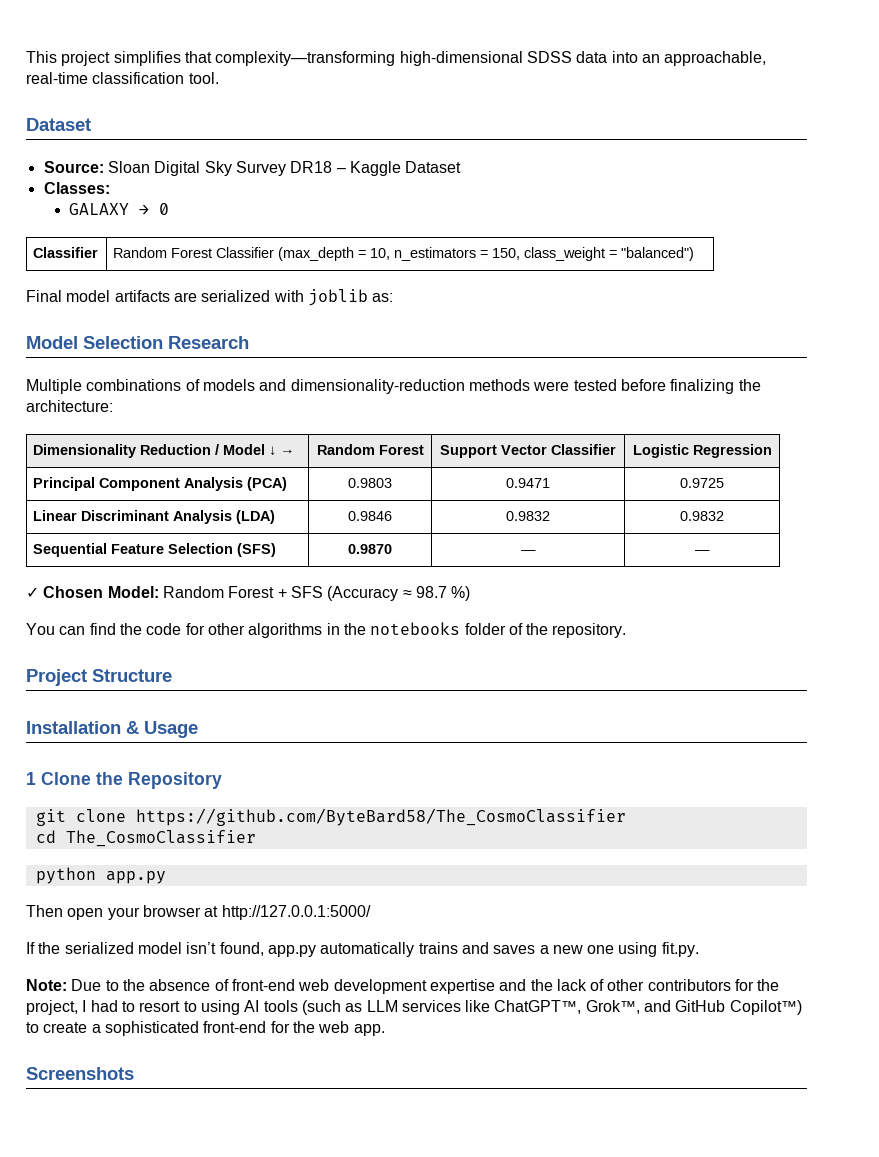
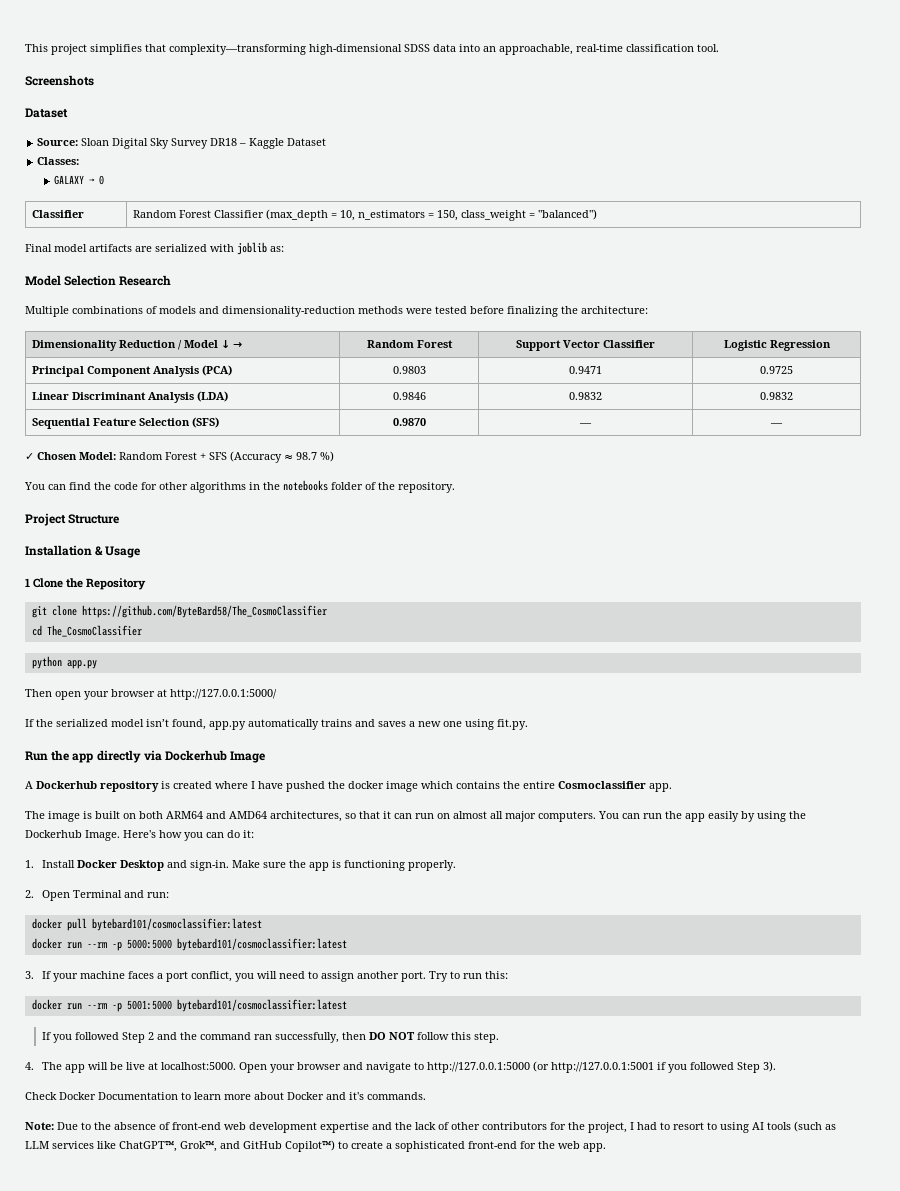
+ Screenshots
+ Run the app directly via Dockerhub Image
+ A Dockerhub repository is created where I have pushed the docker image which contains the entire Cosmoclassifier app.
+ The image is built on both ARM64 and AMD64 architectures, so that it can run on almost all major computers. You can run the app easily by using the Dockerhub Image. Here's how you can do it:
+ 1. Install Docker Desktop and sign-in. Make sure the app is functioning properly.
+ 2. Open Terminal and run:
+ docker pull bytebard101/cosmoclassifier:latest
+ docker run --rm -p 5000:5000 bytebard101/cosmoclassifier:latest
+ 3. If your machine faces a port conflict, you will need to assign another port. Try to run this:
+ docker run --rm -p 5001:5000 bytebard101/cosmoclassifier:latest
+ If you followed Step 2 and the command ran successfully, then DO NOT follow this step.
+ 4. The app will be live at localhost:5000. Open your browser and navigate to http://127.0.0.1:5000 (or http://127.0.0.1:5001 if you followed Step 3).
+ Check Docker Documentation to learn more about Docker and it's commands.
- Screenshots

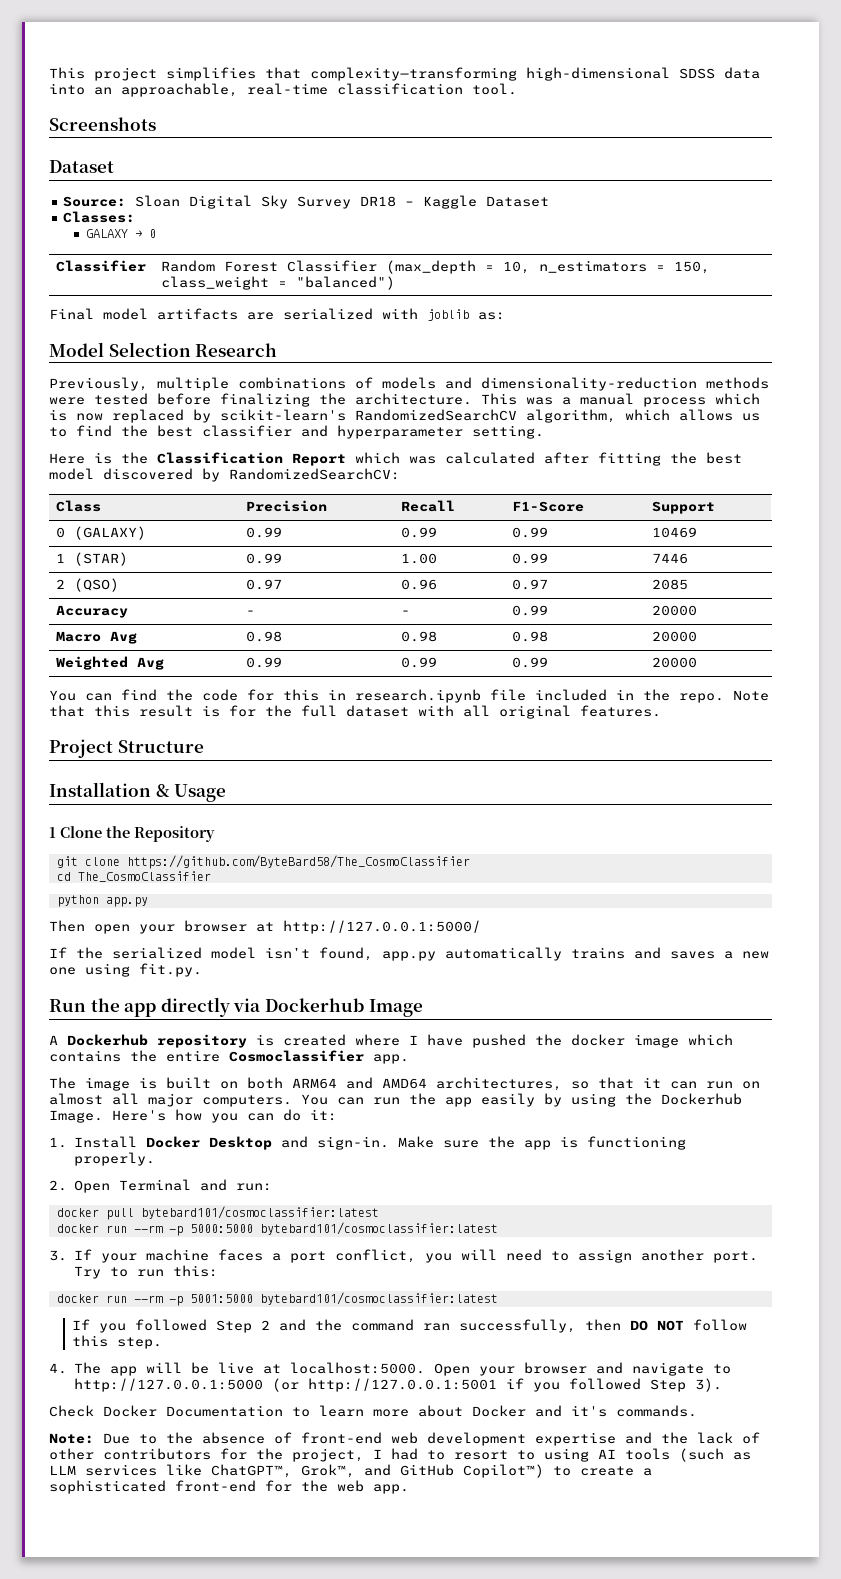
- Multiple combinations of models and dimensionality-reduction methods were tested before finalizing the architecture:
- Dimensionality Reduction / Model ↓ → | Random Forest | Support Vector Classifier | Logistic Regression
- Principal Component Analysis (PCA) | 0.9803 | 0.9471 | 0.9725
- Linear Discriminant Analysis (LDA) | 0.9846 | 0.9832 | 0.9832
- Sequential Feature Selection (SFS) | 0.9870 | — | —
- ✓ Chosen Model: Random Forest + SFS (Accuracy ≈ 98.7 %)
+ Previously, multiple combinations of models and dimensionality-reduction methods were tested before finalizing the architecture. This was a manual process which is now replaced by scikit-learn's RandomizedSearchCV algorithm, which allows us to find the best classifier and hyperparameter setting.
+ Here is the Classification Report which was calculated after fitting the best model discovered by RandomizedSearchCV:
+ Class | Precision | Recall | F1-Score | Support
+ 0 (GALAXY) | 0.99 | 0.99 | 0.99 | 10469
+ 1 (STAR) | 0.99 | 1.00 | 0.99 | 7446
+ 2 (QSO) | 0.97 | 0.96 | 0.97 | 2085
+ Accuracy | - | - | 0.99 | 20000
+ Macro Avg | 0.98 | 0.98 | 0.98 | 20000
+ Weighted Avg | 0.99 | 0.99 | 0.99 | 20000
- You can find the code for other algorithms in the notebooks folder of the repository.
+ You can find the code for this in research.ipynb file included in the repo. Note that this result is for the full dataset with all original features.

